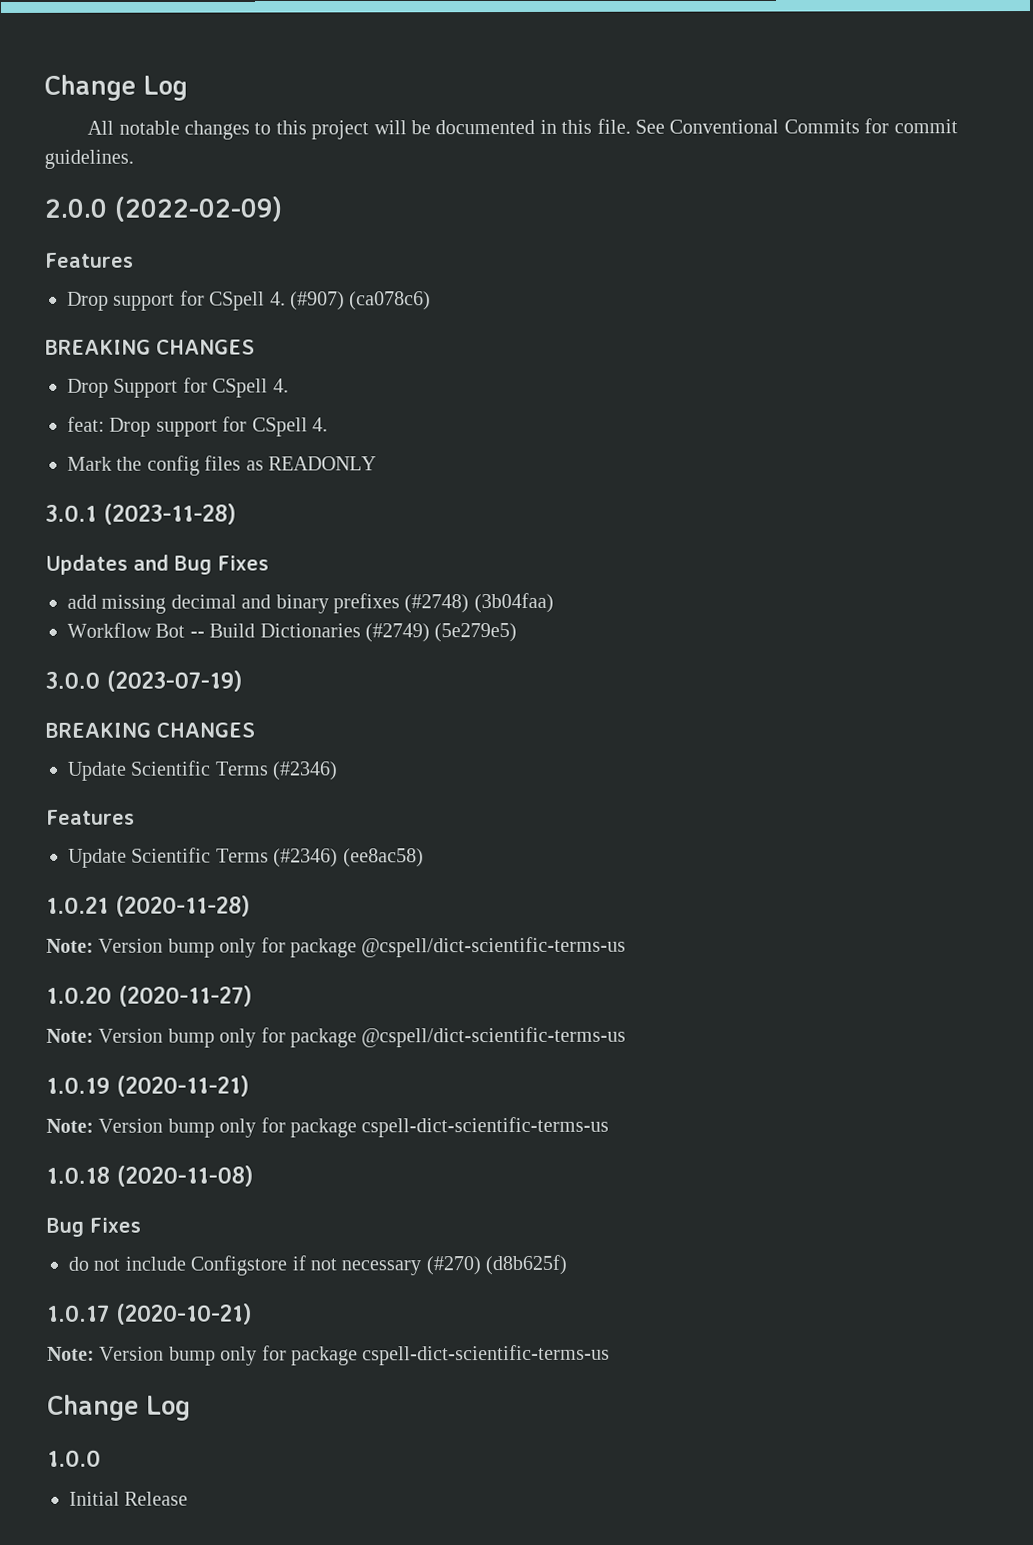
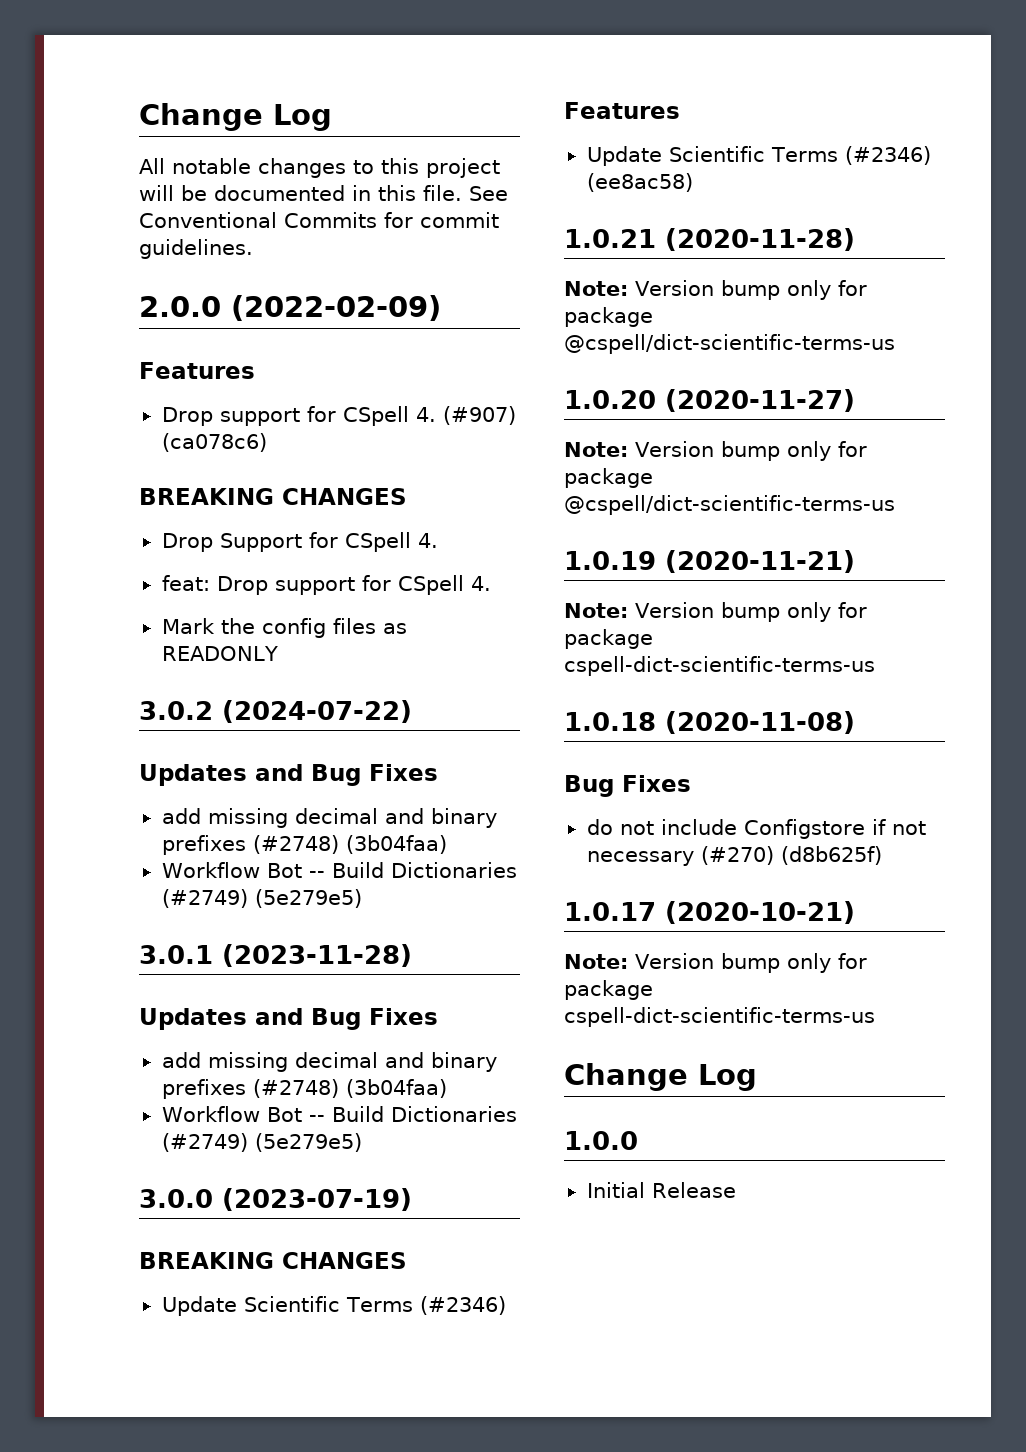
+ 3.0.2 (2024-07-22)
+ Updates and Bug Fixes
+ add missing decimal and binary prefixes (#2748) (3b04faa)
+ Workflow Bot -- Build Dictionaries (#2749) (5e279e5)

